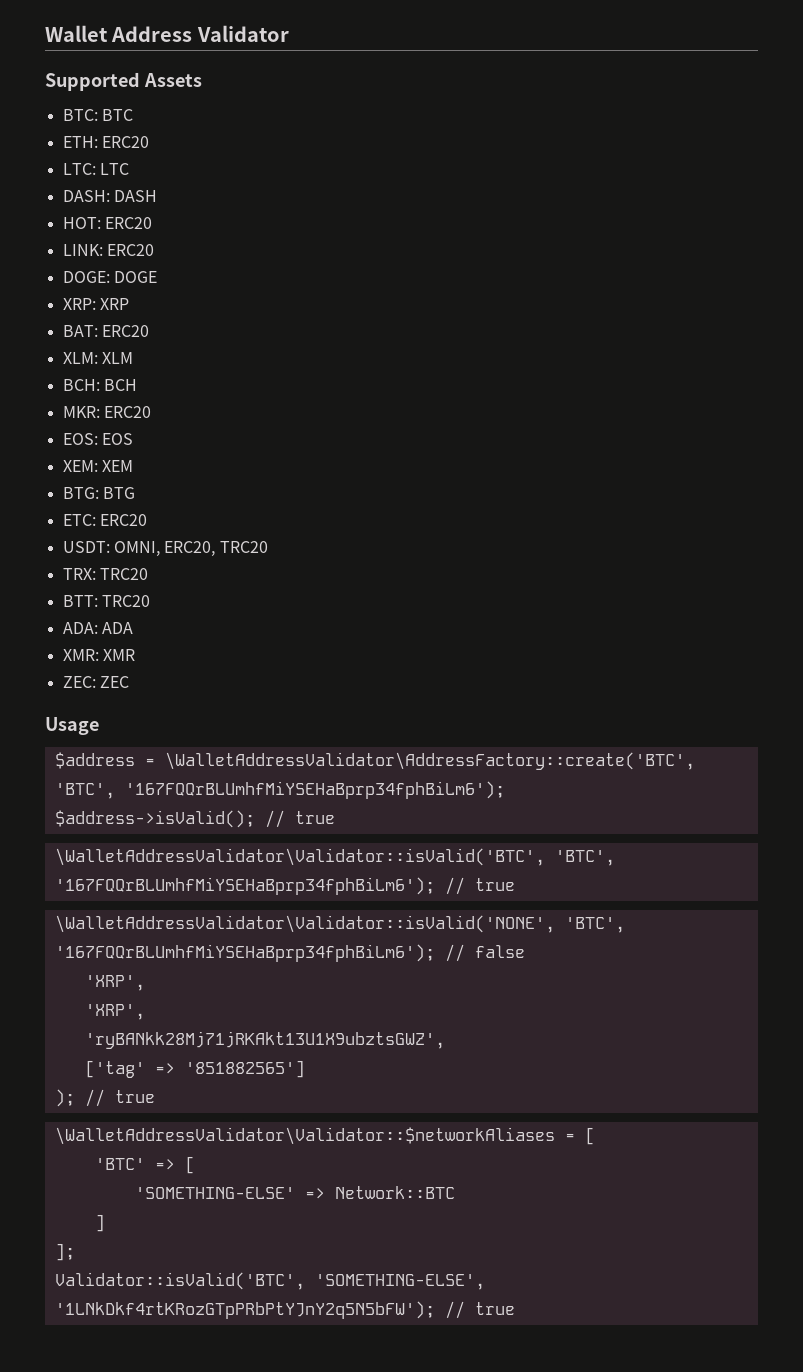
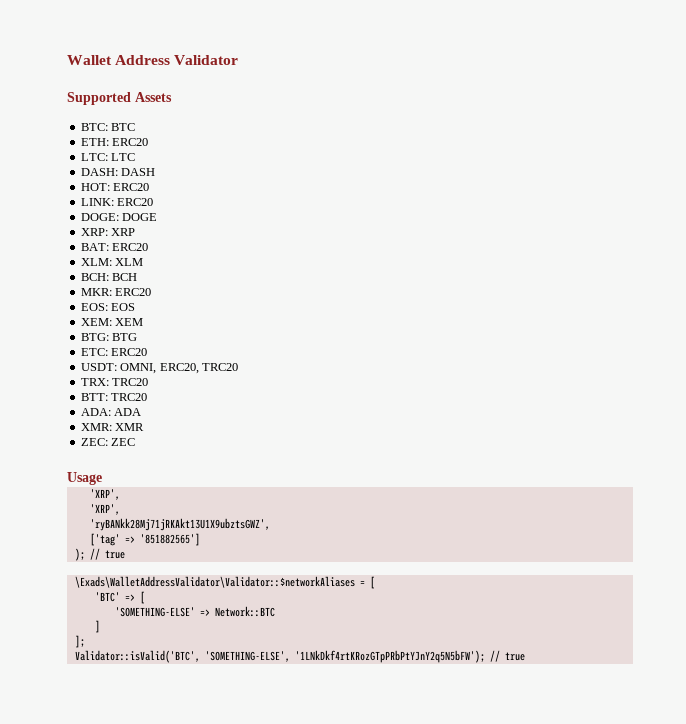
- $address = \WalletAddressValidator\AddressFactory::create('BTC', 'BTC', '167FQQrBLUmhfMiYSEHaBprp34fphBiLm6');
- $address->isValid(); // true
- \WalletAddressValidator\Validator::isValid('BTC', 'BTC', '167FQQrBLUmhfMiYSEHaBprp34fphBiLm6'); // true
- \WalletAddressValidator\Validator::isValid('NONE', 'BTC', '167FQQrBLUmhfMiYSEHaBprp34fphBiLm6'); // false
- \WalletAddressValidator\Validator::$networkAliases = [
+ \Exads\WalletAddressValidator\Validator::$networkAliases = [

